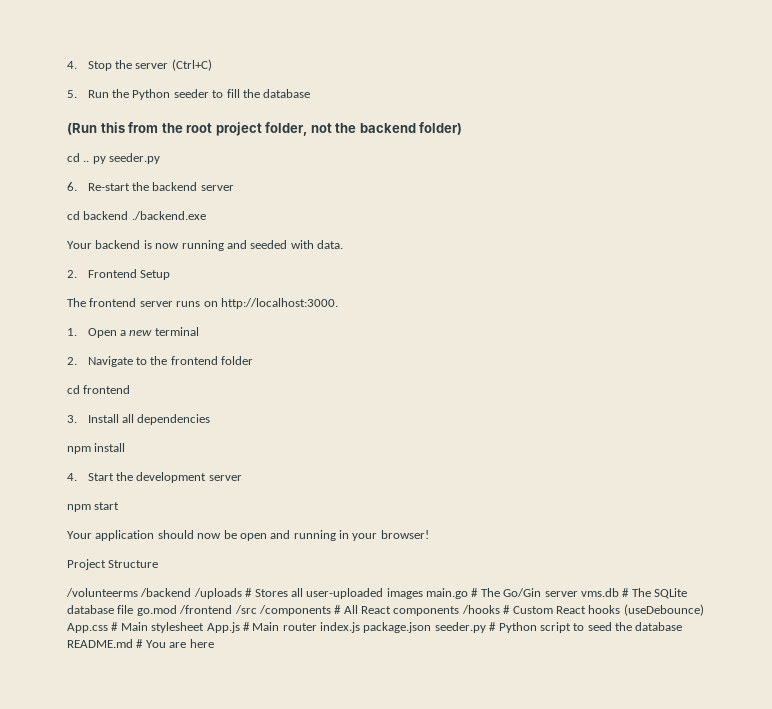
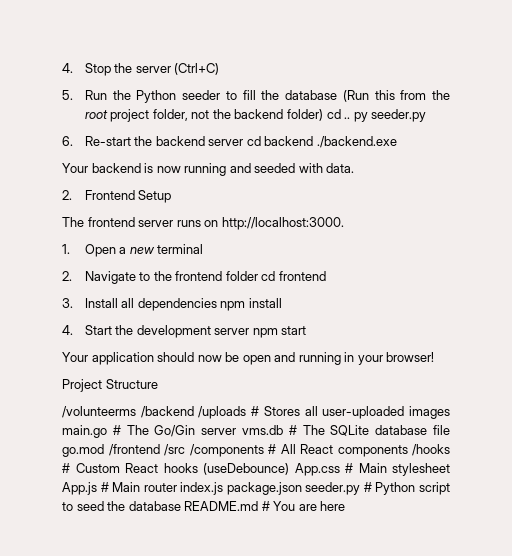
- 5. Run the Python seeder to fill the database
- (Run this from the root project folder, not the backend folder)
- cd .. py seeder.py
+ 5. Run the Python seeder to fill the database (Run this from the root project folder, not the backend folder) cd .. py seeder.py
- 6. Re-start the backend server
- cd backend ./backend.exe
+ 6. Re-start the backend server cd backend ./backend.exe
- 2. Navigate to the frontend folder
- cd frontend
+ 2. Navigate to the frontend folder cd frontend
- 3. Install all dependencies
- npm install
+ 3. Install all dependencies npm install
- 4. Start the development server
- npm start
+ 4. Start the development server npm start

